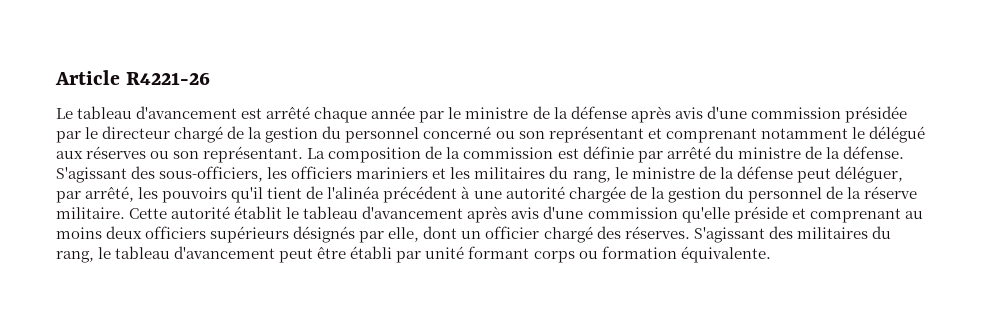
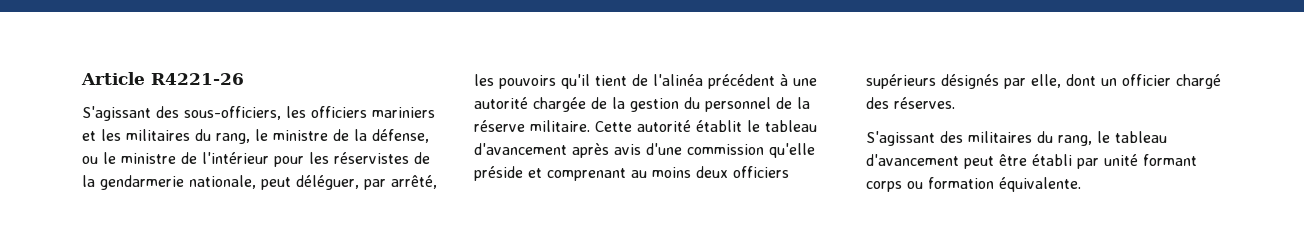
- Le tableau d'avancement est arrêté chaque année par le ministre de la défense après avis d'une commission présidée par le directeur chargé de la gestion du personnel concerné ou son représentant et comprenant notamment le délégué aux réserves ou son représentant. La composition de la commission est définie par arrêté du ministre de la défense. S'agissant des sous-officiers, les officiers mariniers et les militaires du rang, le ministre de la défense peut déléguer, par arrêté, les pouvoirs qu'il tient de l'alinéa précédent à une autorité chargée de la gestion du personnel de la réserve militaire.
+ S'agissant des sous-officiers, les officiers mariniers et les militaires du rang, le ministre de la défense, ou le ministre de l'intérieur pour les réservistes de la gendarmerie nationale, peut déléguer, par arrêté, les pouvoirs qu'il tient de l'alinéa précédent à une autorité chargée de la gestion du personnel de la réserve militaire.
- Cette autorité établit le tableau d'avancement après avis d'une commission qu'elle préside et comprenant au moins deux officiers supérieurs désignés par elle, dont un officier chargé des réserves. S'agissant des militaires du rang, le tableau d'avancement peut être établi par unité formant corps ou formation équivalente.
+ Cette autorité établit le tableau d'avancement après avis d'une commission qu'elle préside et comprenant au moins deux officiers supérieurs désignés par elle, dont un officier chargé des réserves.
+ S'agissant des militaires du rang, le tableau d'avancement peut être établi par unité formant corps ou formation équivalente.

